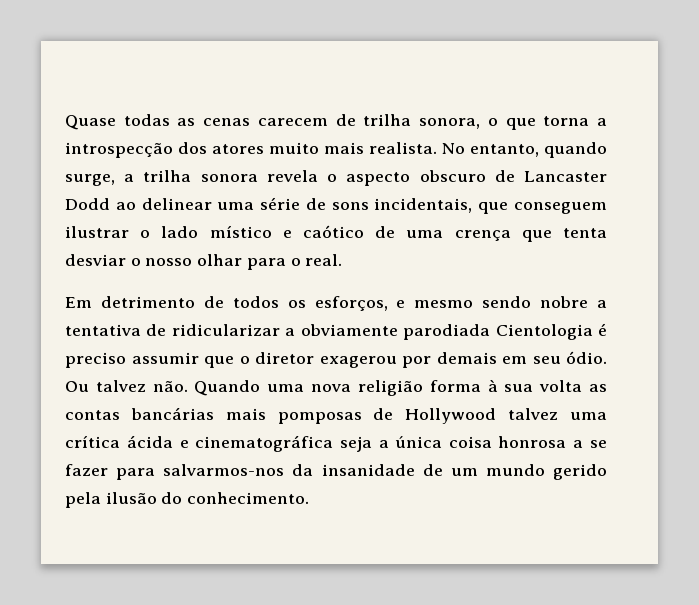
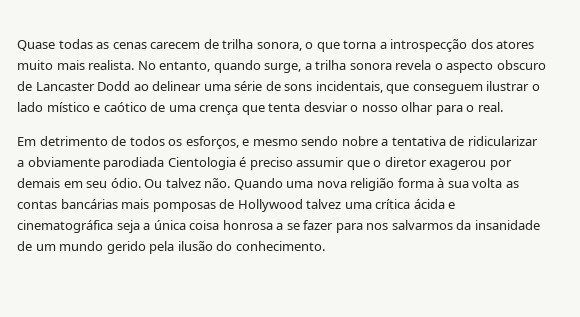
- Quando uma nova religião forma à sua volta as contas bancárias mais pomposas de Hollywood talvez uma crítica ácida e cinematográfica seja a única coisa honrosa a se fazer para salvarmos-nos da insanidade de um mundo gerido pela ilusão do conhecimento.
+ Quando uma nova religião forma à sua volta as contas bancárias mais pomposas de Hollywood talvez uma crítica ácida e cinematográfica seja a única coisa honrosa a se fazer para nos salvarmos da insanidade de um mundo gerido pela ilusão do conhecimento.

